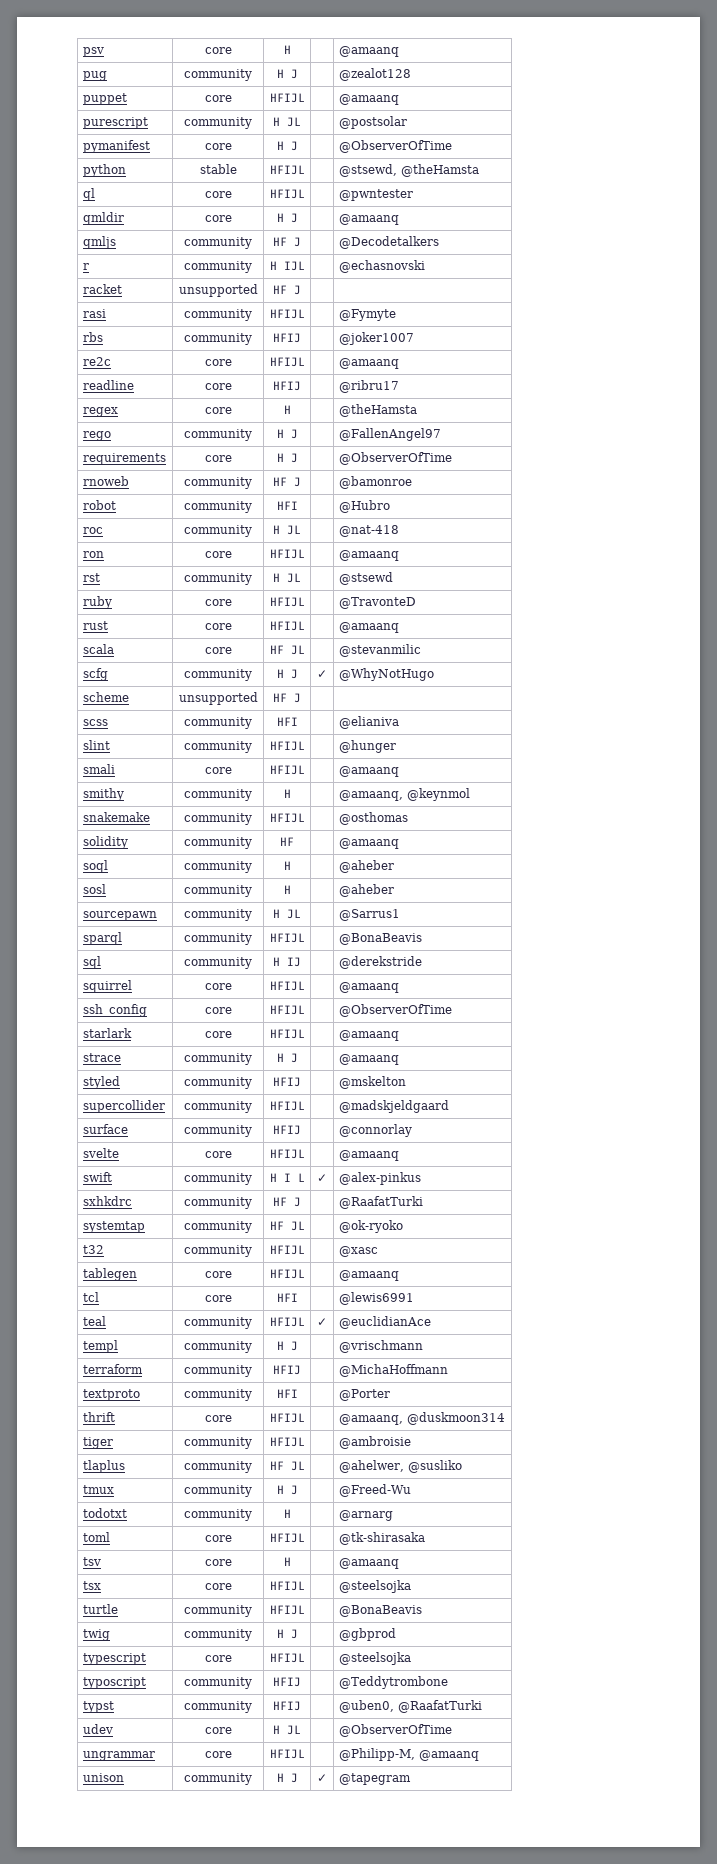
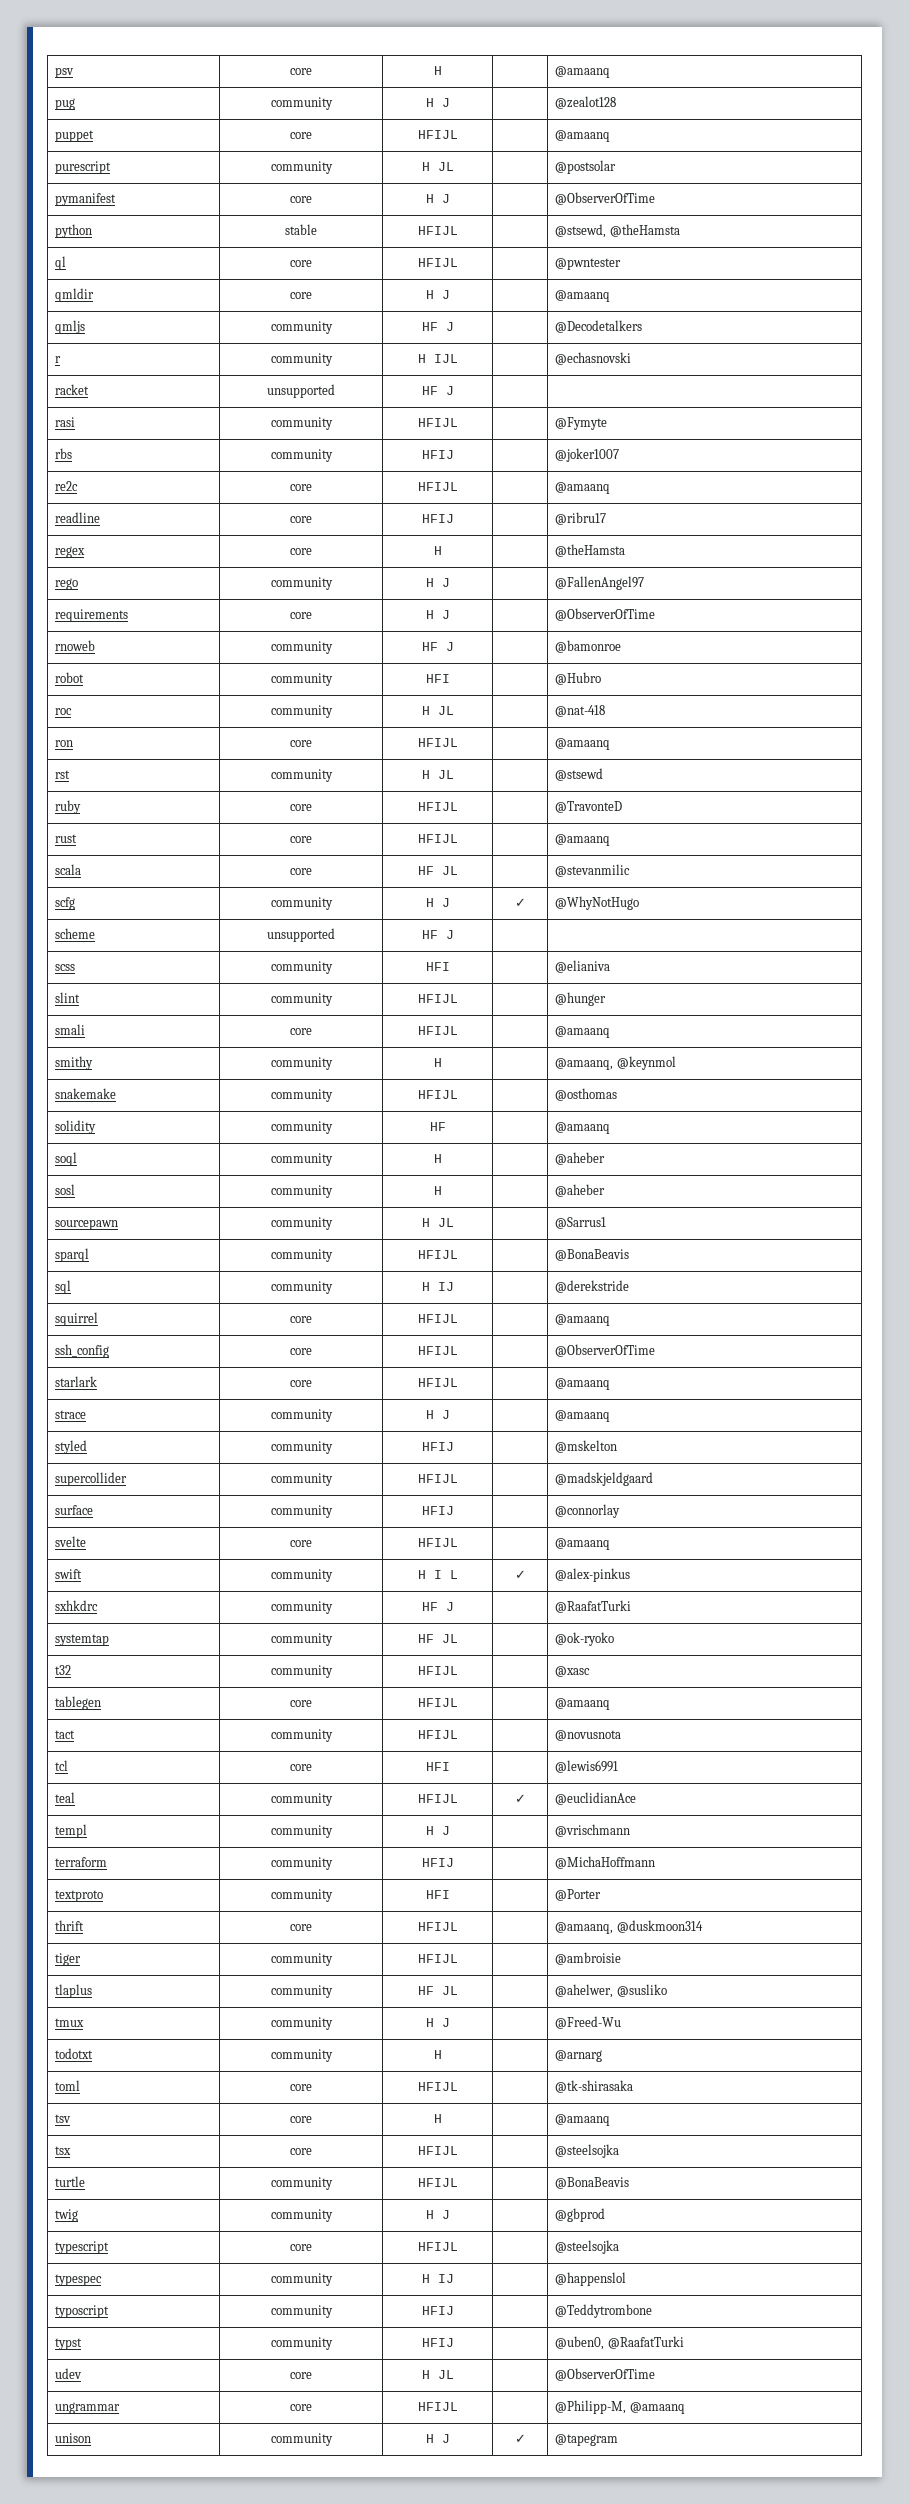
+ tact | community | HFIJL | | @novusnota
+ typespec | community | H IJ | | @happenslol

